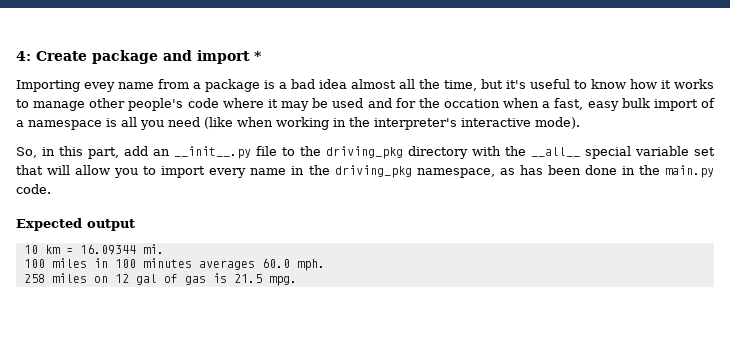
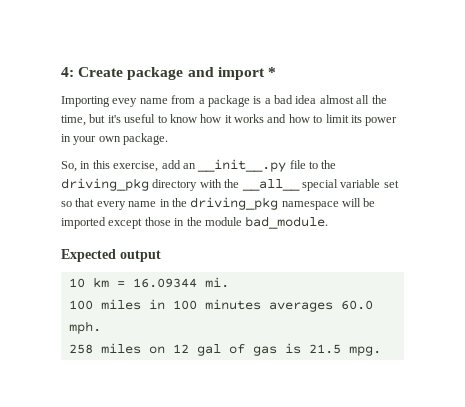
- Importing evey name from a package is a bad idea almost all the time, but it's useful to know how it works to manage other people's code where it may be used and for the occation when a fast, easy bulk import of a namespace is all you need (like when working in the interpreter's interactive mode).
+ Importing evey name from a package is a bad idea almost all the time, but it's useful to know how it works and how to limit its power in your own package.
- So, in this part, add an __init__.py file to the driving_pkg directory with the __all__ special variable set that will allow you to import every name in the driving_pkg namespace, as has been done in the main.py code.
+ So, in this exercise, add an __init__.py file to the driving_pkg directory with the __all__ special variable set so that every name in the driving_pkg namespace will be imported except those in the module bad_module.

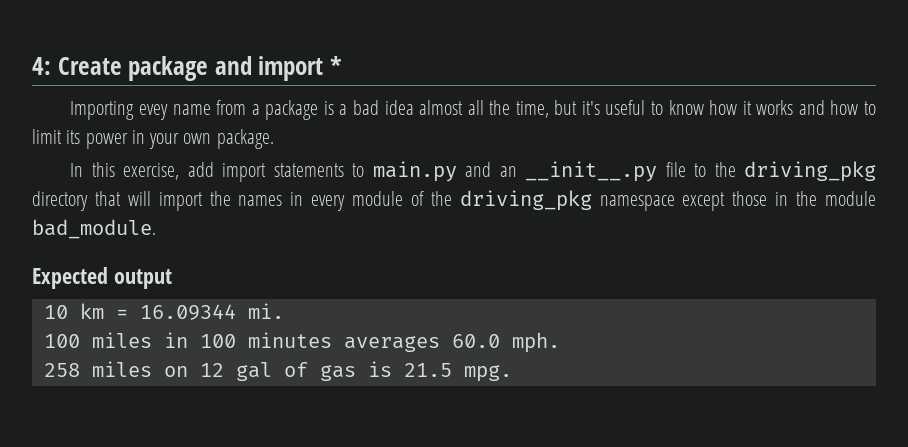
- So, in this exercise, add an __init__.py file to the driving_pkg directory with the __all__ special variable set so that every name in the driving_pkg namespace will be imported except those in the module bad_module.
+ In this exercise, add import statements to main.py and an __init__.py file to the driving_pkg directory that will import the names in every module of the driving_pkg namespace except those in the module bad_module.

